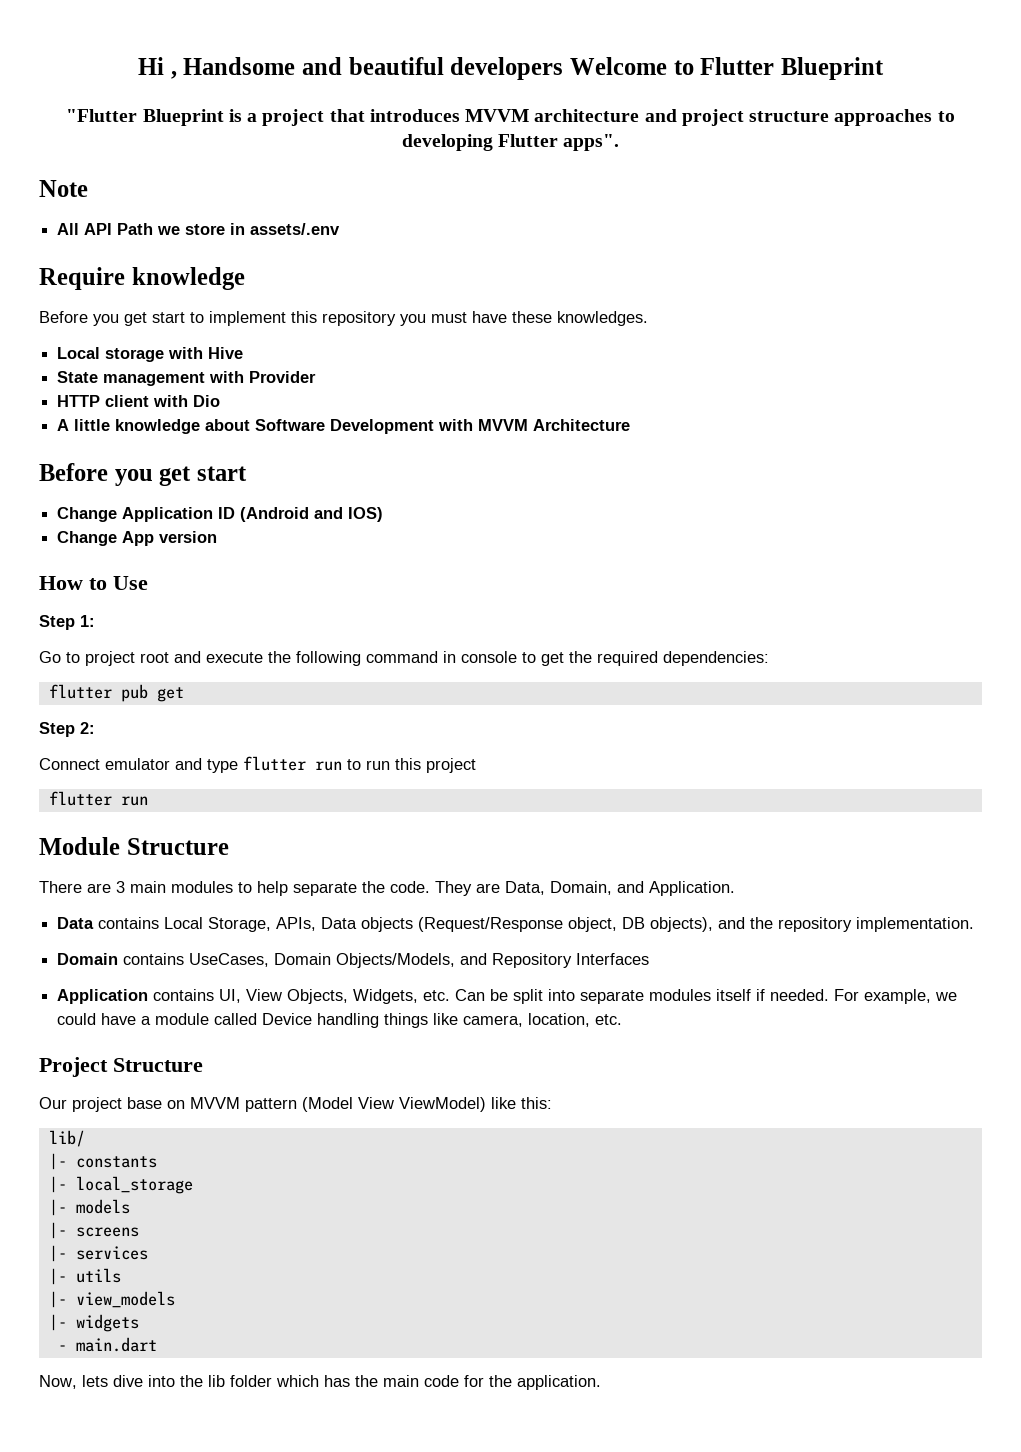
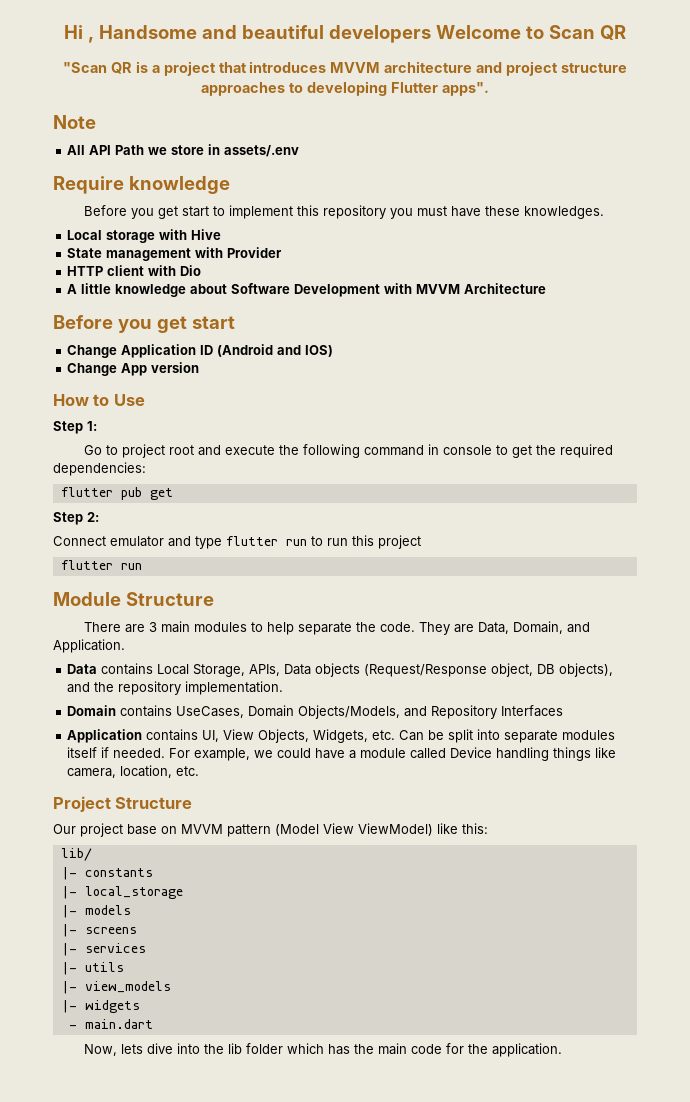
- Hi , Handsome and beautiful developers Welcome to Flutter Blueprint
- "Flutter Blueprint is a project that introduces MVVM architecture and project structure approaches to developing Flutter apps".
+ Hi , Handsome and beautiful developers Welcome to Scan QR
+ "Scan QR is a project that introduces MVVM architecture and project structure approaches to developing Flutter apps".

